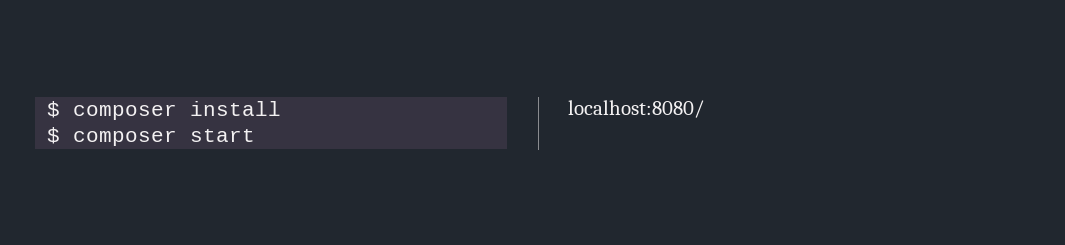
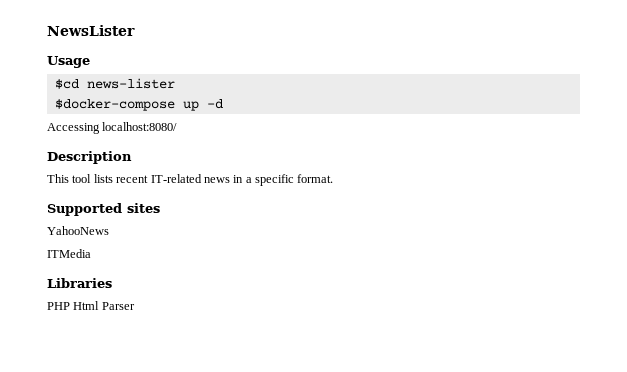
- $ composer install
- $ composer start
- localhost:8080/
+ NewsLister
+ Usage
+ $cd news-lister
+ $docker-compose up -d
+ Accessing localhost:8080/
+ Description
+ This tool lists recent IT-related news in a specific format.
+ Supported sites
+ YahooNews
+ ITMedia
+ Libraries
+ PHP Html Parser

